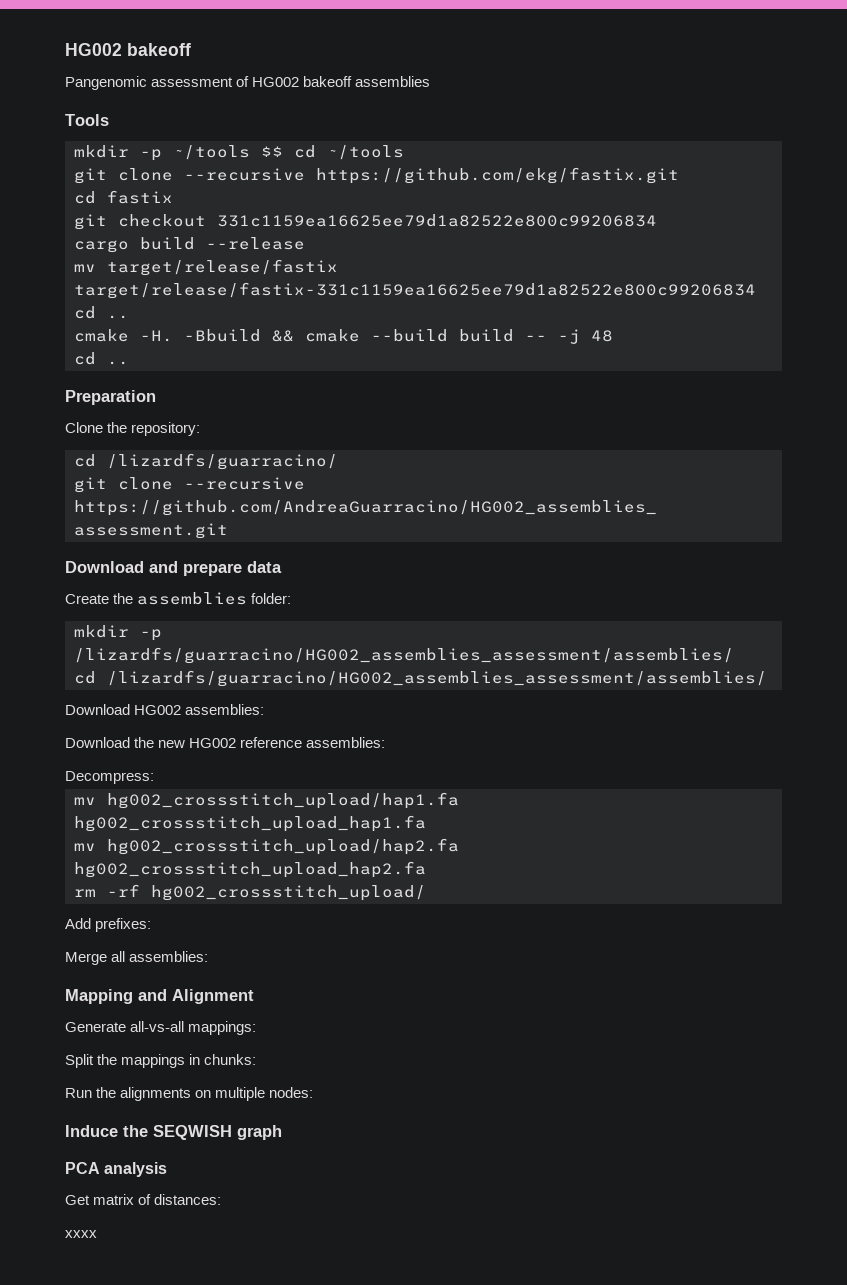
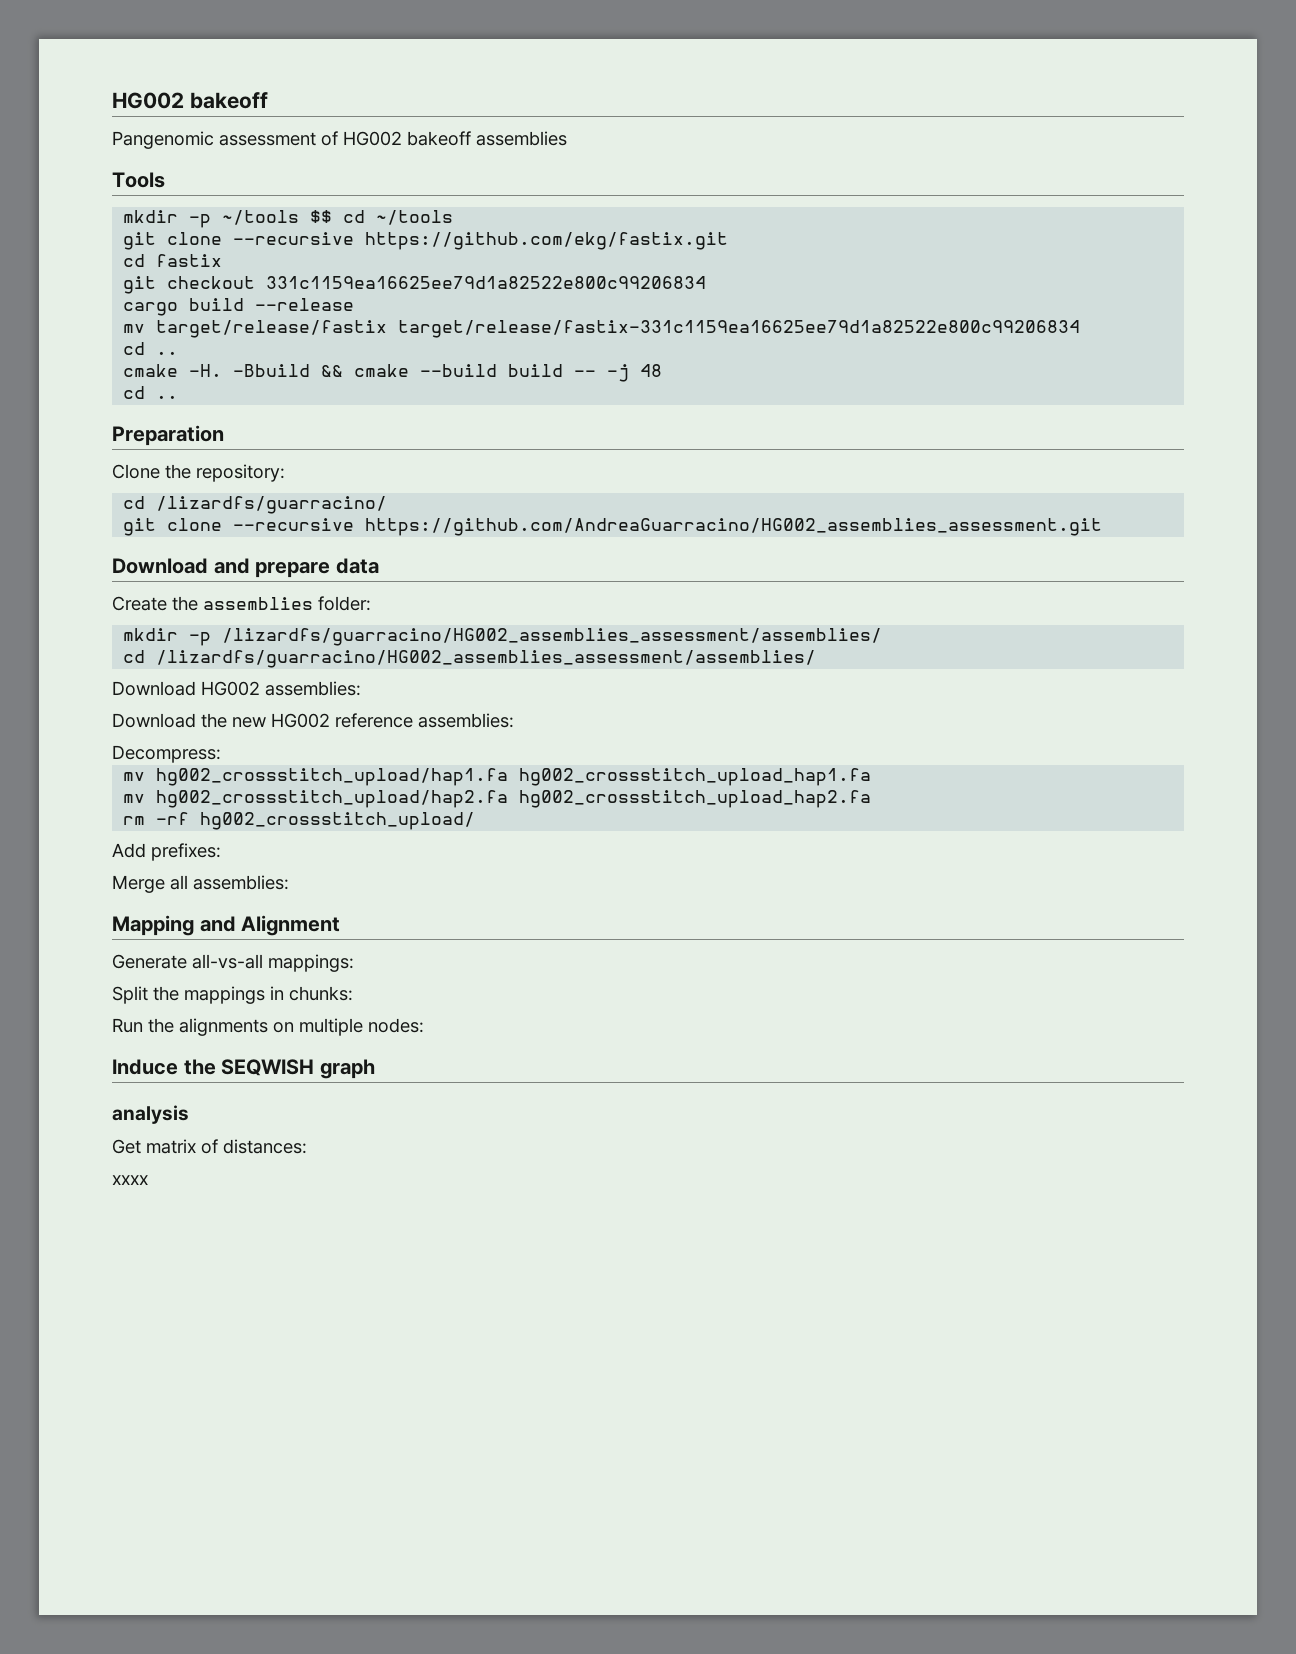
- PCA analysis
+ analysis

